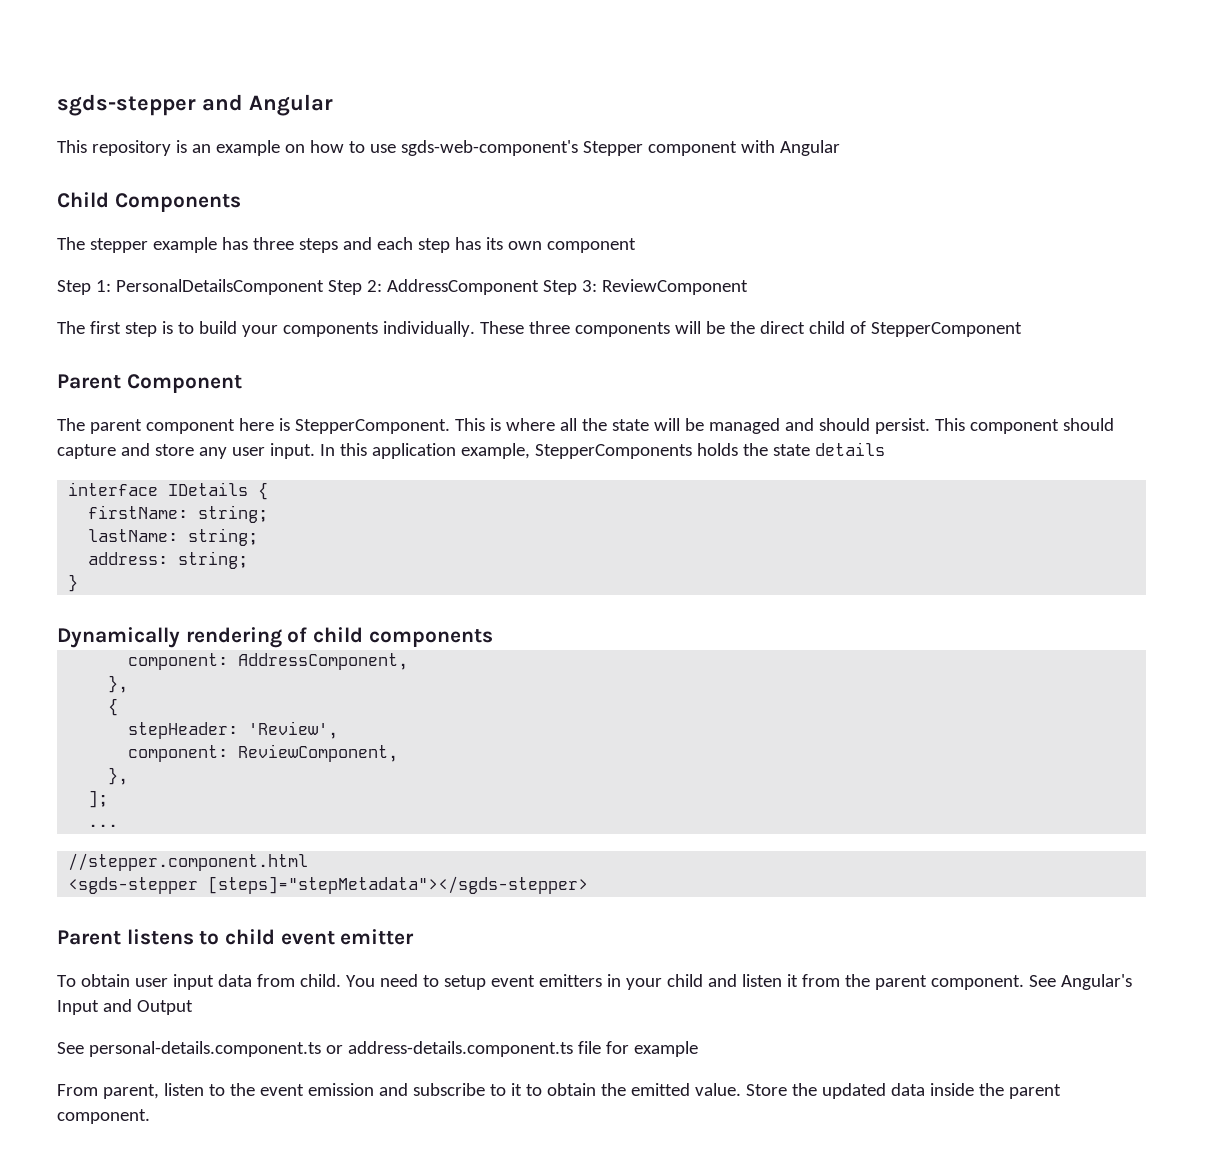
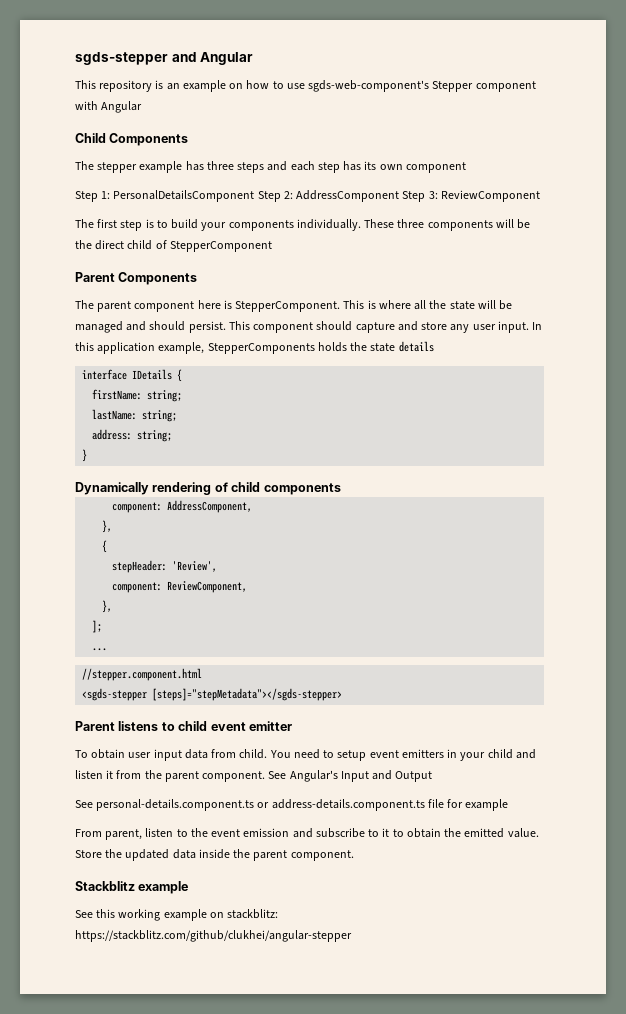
- Parent Component
+ Parent Components
+ Stackblitz example
+ See this working example on stackblitz: https://stackblitz.com/github/clukhei/angular-stepper

